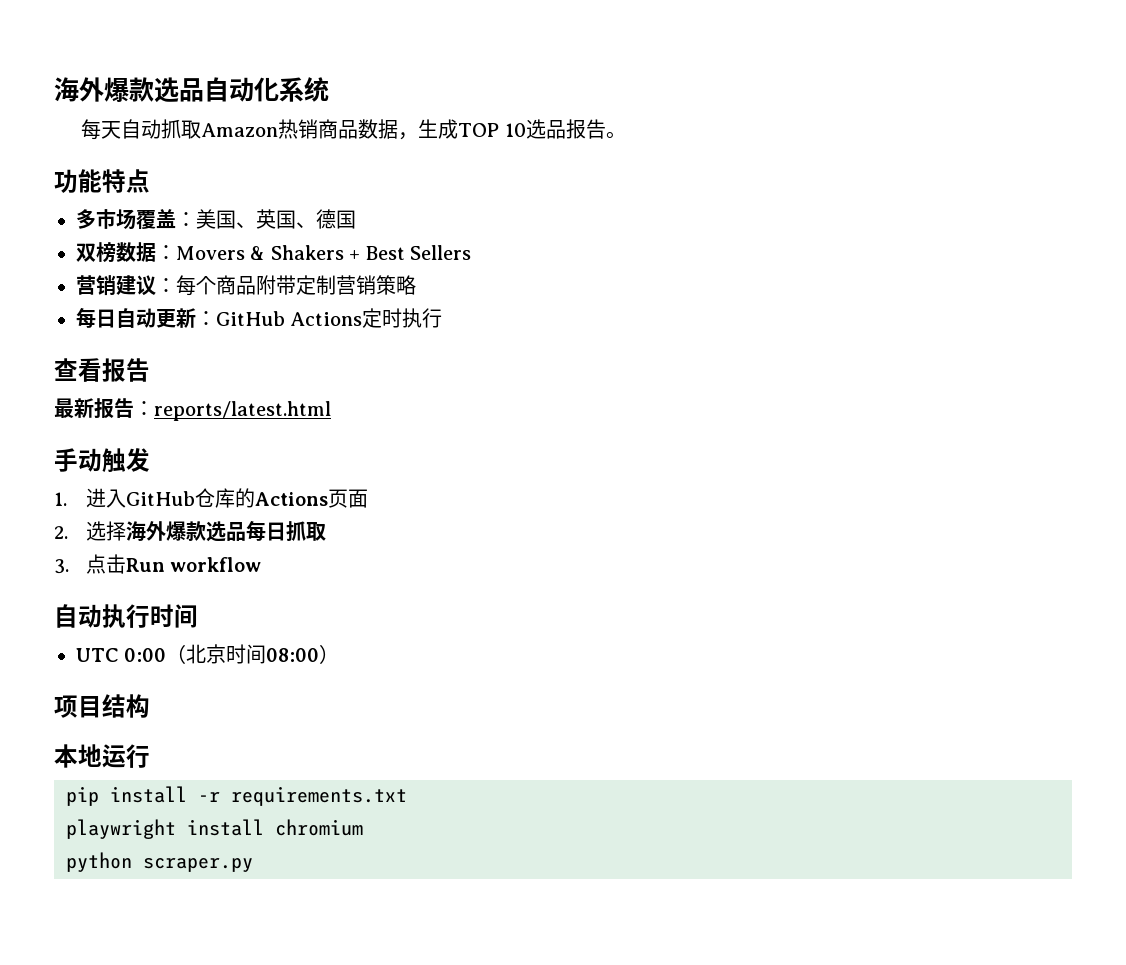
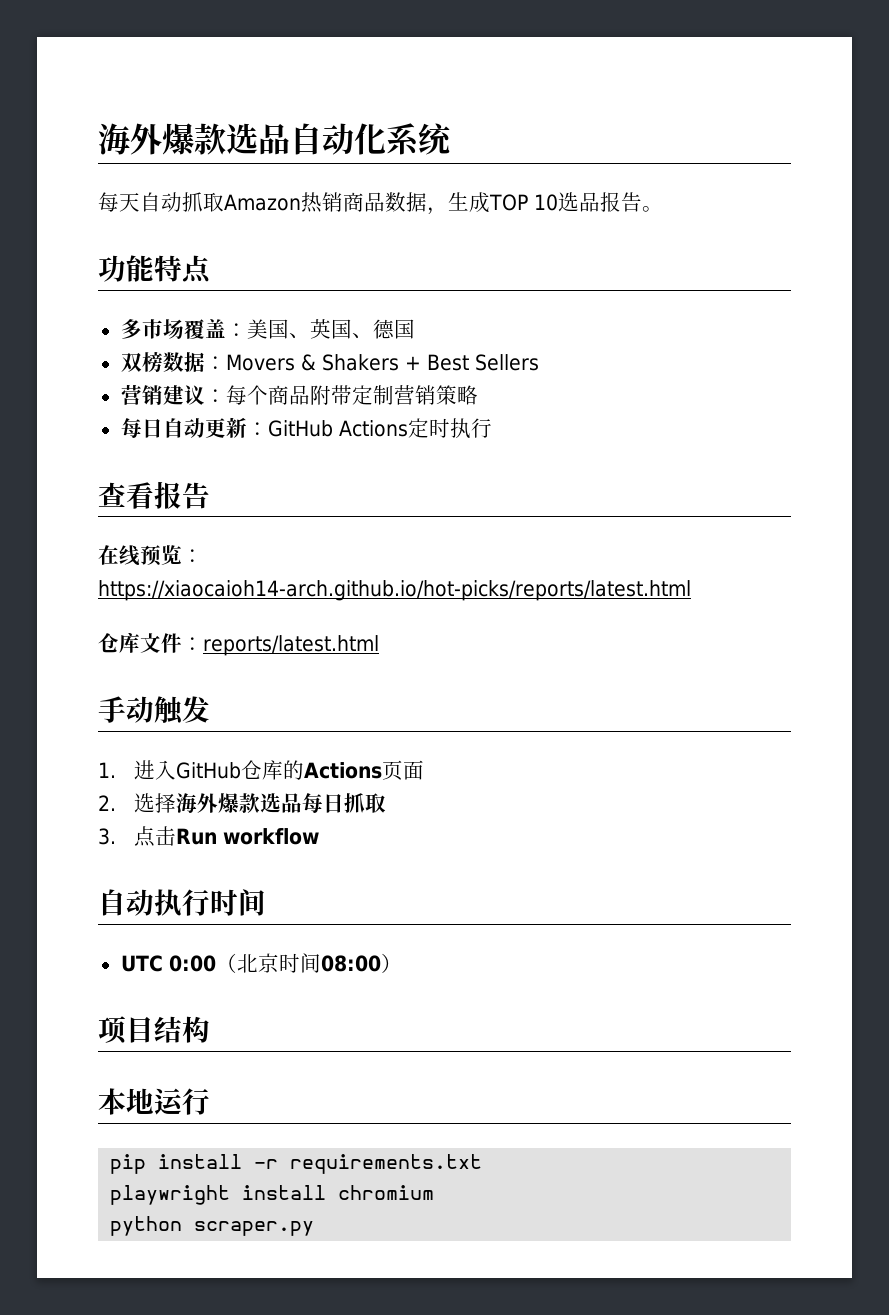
- 最新报告：reports/latest.html
+ 在线预览：https://xiaocaioh14-arch.github.io/hot-picks/reports/latest.html
+ 仓库文件：reports/latest.html

